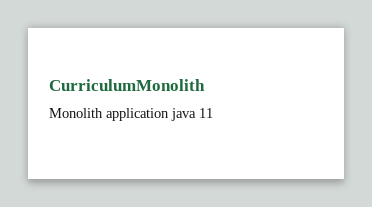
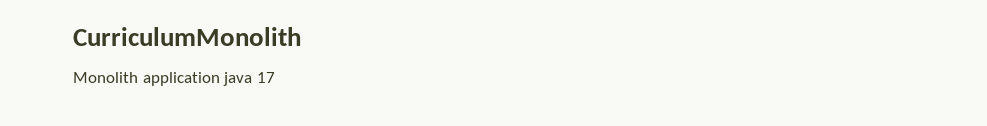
- Monolith application java 11
+ Monolith application java 17

